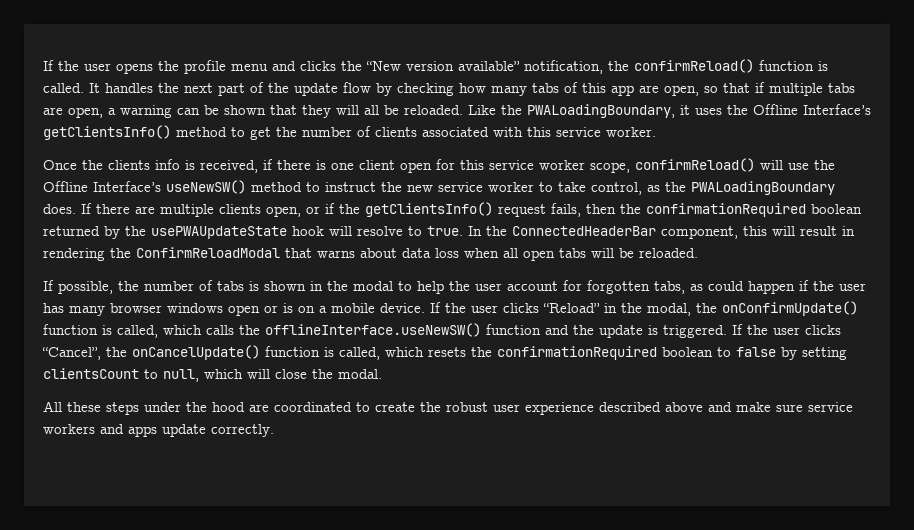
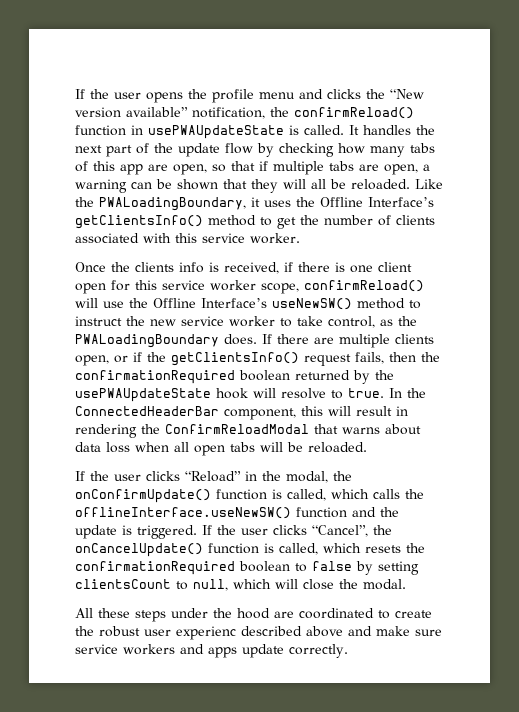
- If the user opens the profile menu and clicks the “New version available” notification, the confirmReload() function is called.
+ If the user opens the profile menu and clicks the “New version available” notification, the confirmReload() function in usePWAUpdateState is called.
- If possible, the number of tabs is shown in the modal to help the user account for forgotten tabs, as could happen if the user has many browser windows open or is on a mobile device. If the user clicks “Reload” in the modal, the onConfirmUpdate() function is called, which calls the offlineInterface.useNewSW() function and the update is triggered.
+ If the user clicks “Reload” in the modal, the onConfirmUpdate() function is called, which calls the offlineInterface.useNewSW() function and the update is triggered.
- All these steps under the hood are coordinated to create the robust user experience described above and make sure service workers and apps update correctly.
+ All these steps under the hood are coordinated to create the robust user experienc described above and make sure service workers and apps update correctly.

